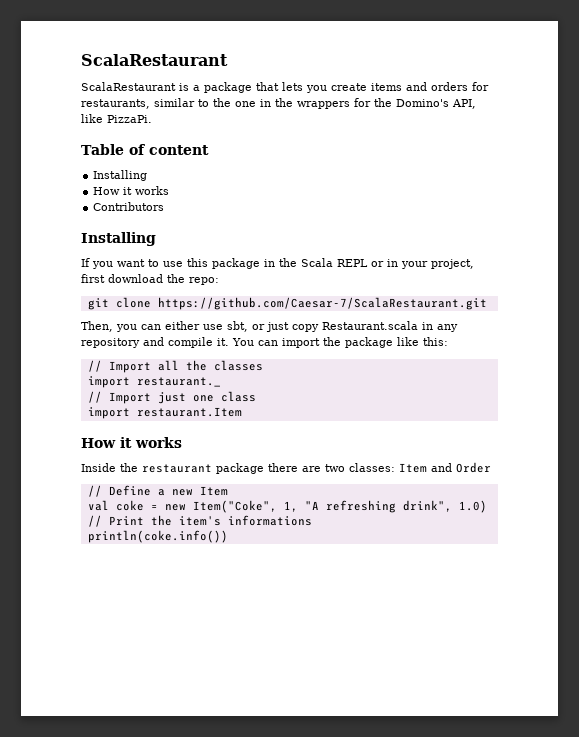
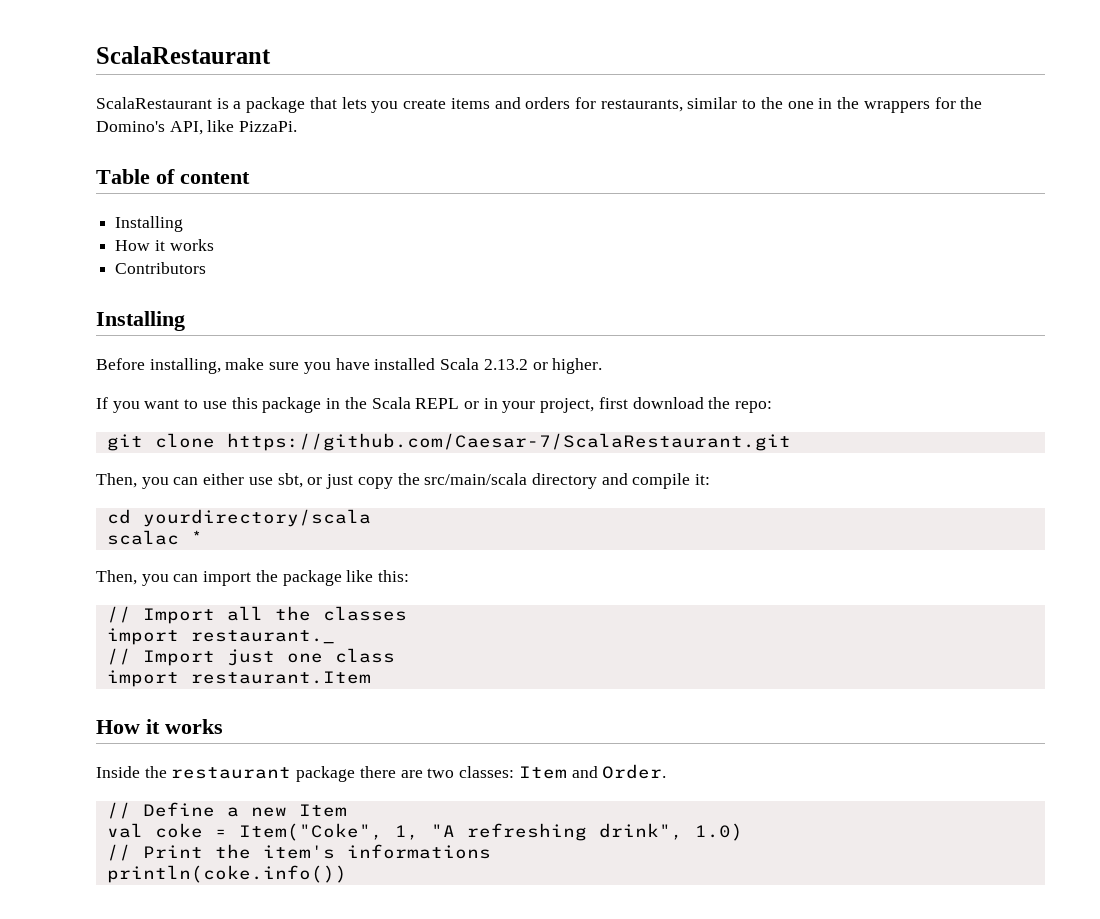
+ Before installing, make sure you have installed Scala 2.13.2 or higher.
- Then, you can either use sbt, or just copy Restaurant.scala in any repository and compile it. You can import the package like this:
+ Then, you can either use sbt, or just copy the src/main/scala directory and compile it:
+ cd yourdirectory/scala
+ scalac *
+ Then, you can import the package like this:
- Inside the restaurant package there are two classes: Item and Order
+ Inside the restaurant package there are two classes: Item and Order.
- val coke = new Item("Coke", 1, "A refreshing drink", 1.0)
+ val coke = Item("Coke", 1, "A refreshing drink", 1.0)

